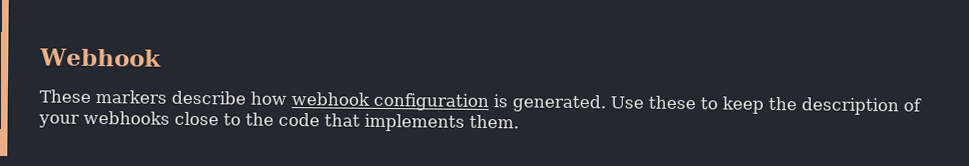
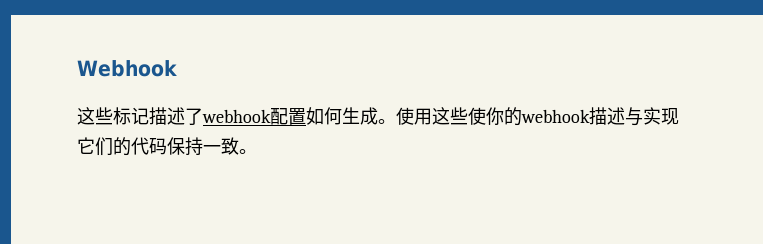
- These markers describe how webhook configuration is generated. Use these to keep the description of your webhooks close to the code that implements them.
+ 这些标记描述了webhook配置如何生成。使用这些使你的webhook描述与实现它们的代码保持一致。

